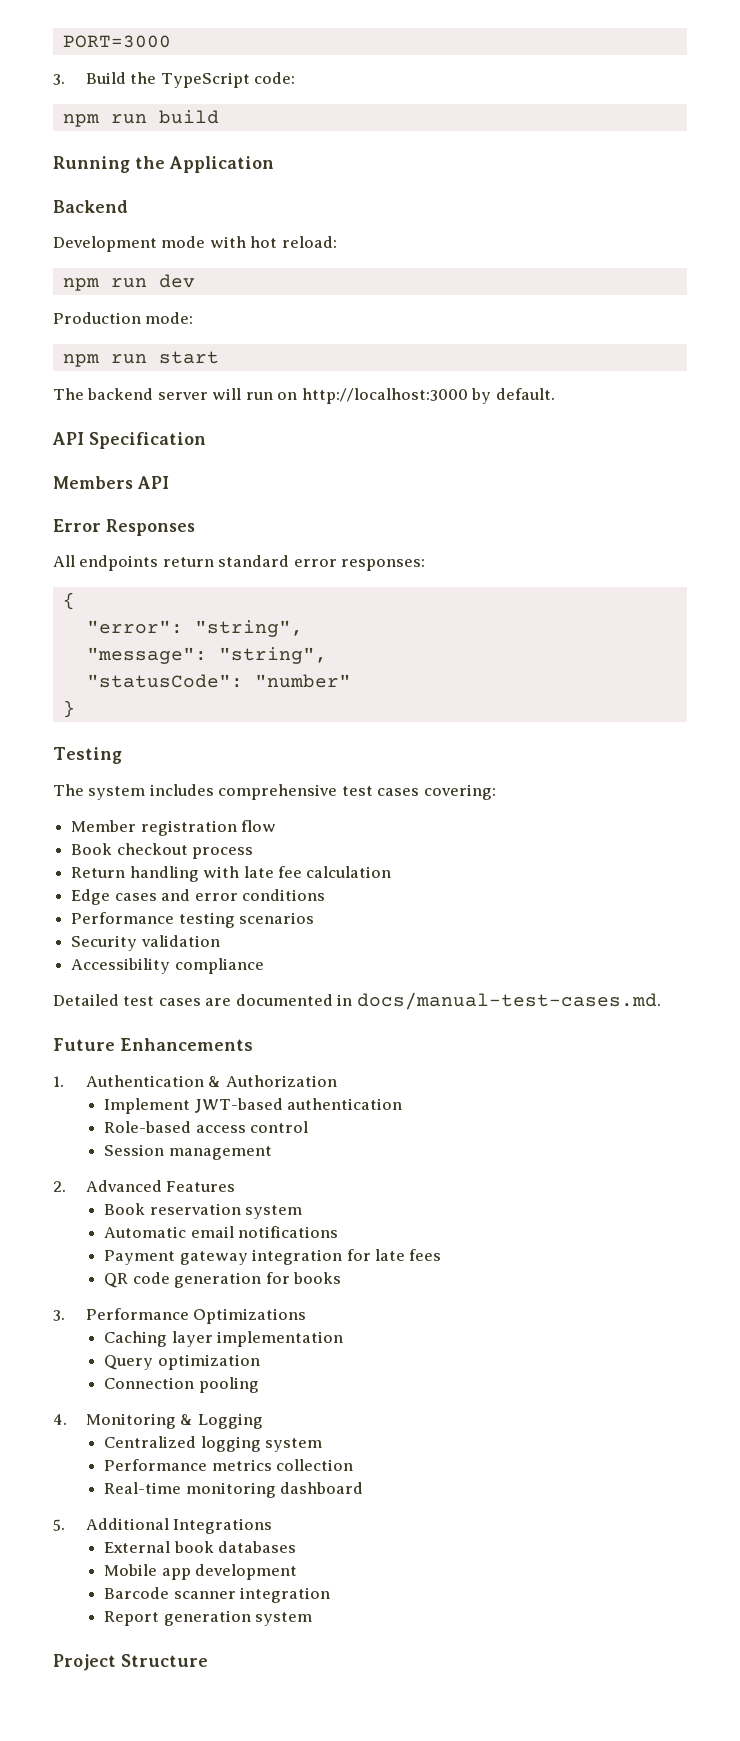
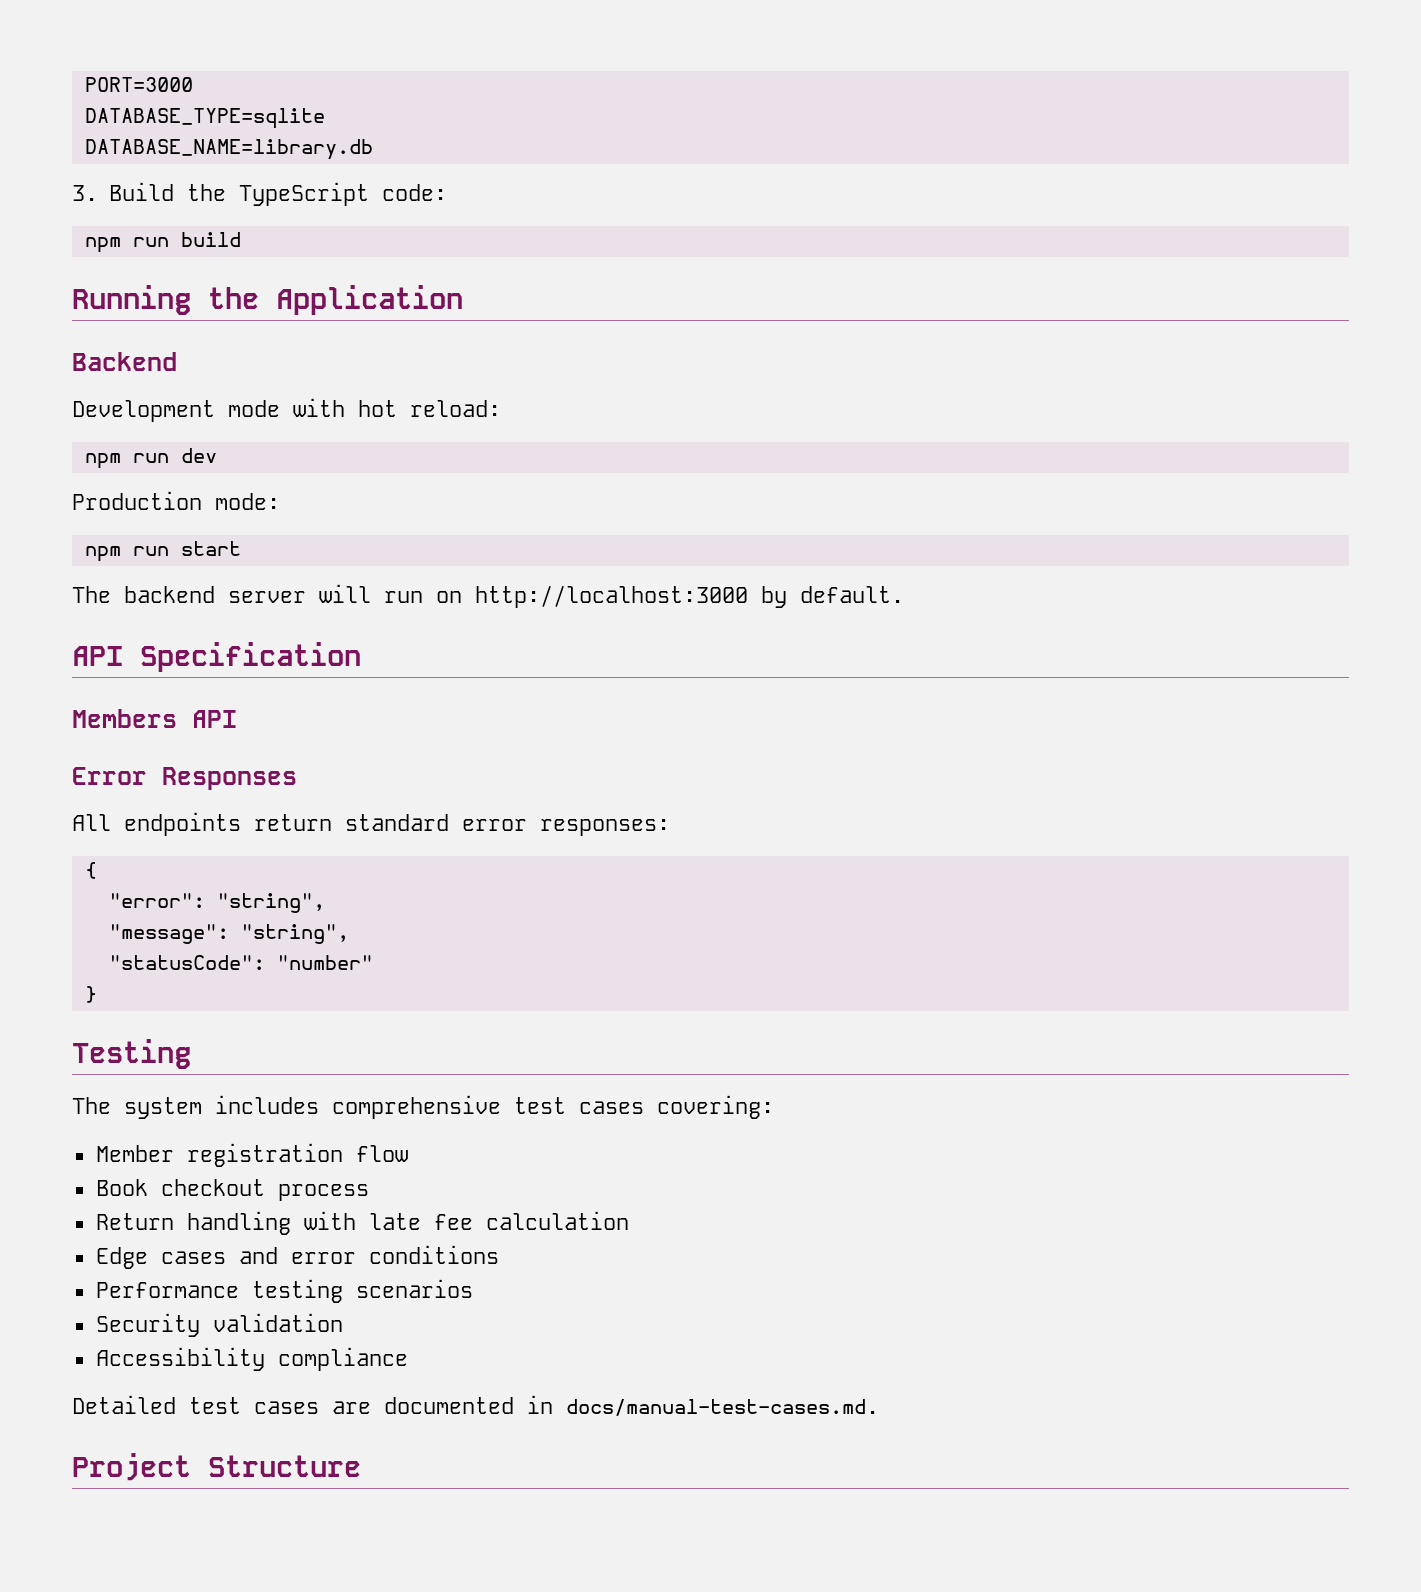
+ DATABASE_TYPE=sqlite
+ DATABASE_NAME=library.db
- Future Enhancements
- 1. Authentication & Authorization
- Implement JWT-based authentication
- Role-based access control
- Session management
- 2. Advanced Features
- Book reservation system
- Automatic email notifications
- Payment gateway integration for late fees
- QR code generation for books
- 3. Performance Optimizations
- Caching layer implementation
- Query optimization
- Connection pooling
- 4. Monitoring & Logging
- Centralized logging system
- Performance metrics collection
- Real-time monitoring dashboard
- 5. Additional Integrations
- External book databases
- Mobile app development
- Barcode scanner integration
- Report generation system

